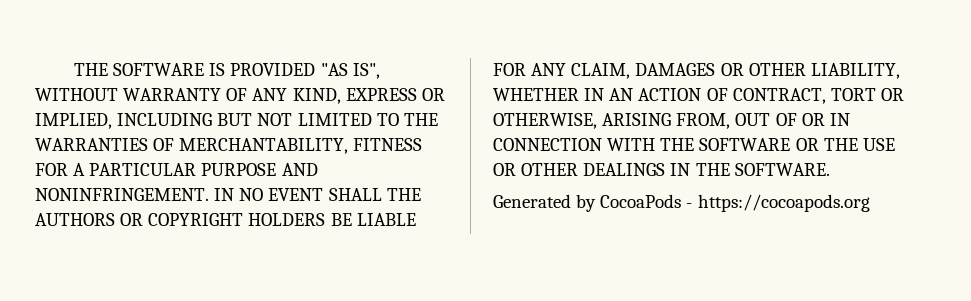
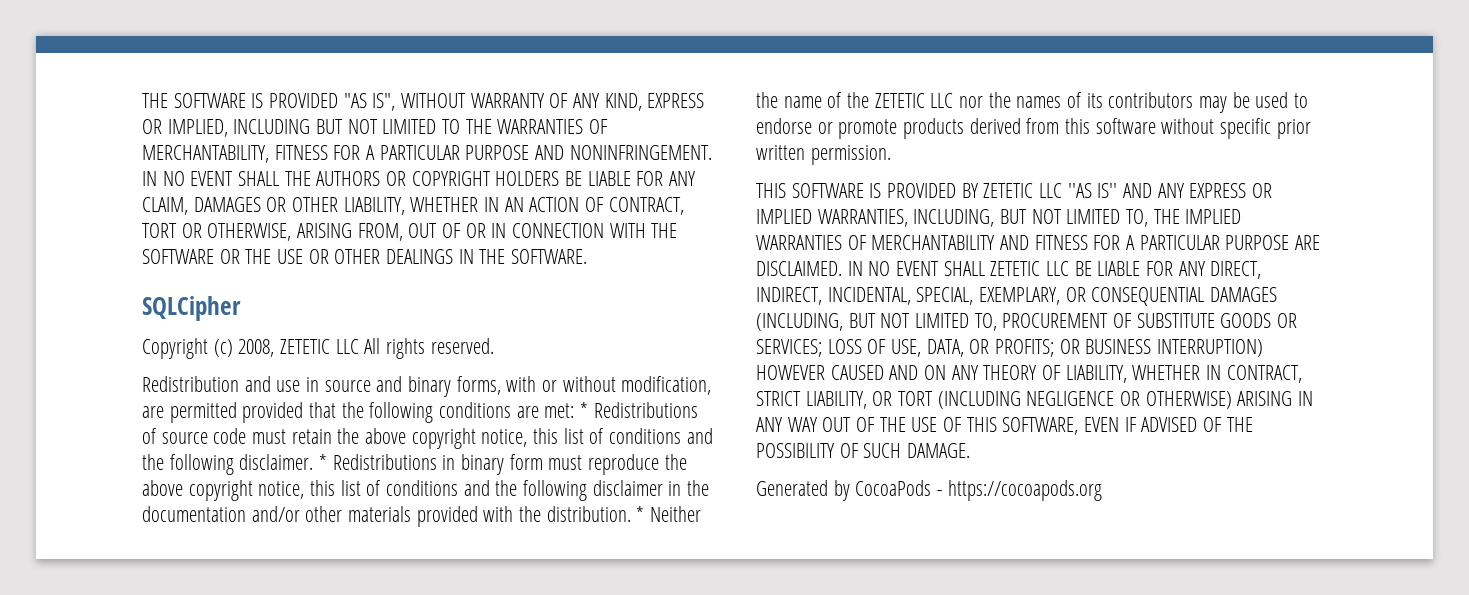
+ SQLCipher
+ Copyright (c) 2008, ZETETIC LLC All rights reserved.
+ Redistribution and use in source and binary forms, with or without modification, are permitted provided that the following conditions are met: * Redistributions of source code must retain the above copyright notice, this list of conditions and the following disclaimer. * Redistributions in binary form must reproduce the above copyright notice, this list of conditions and the following disclaimer in the documentation and/or other materials provided with the distribution. * Neither the name of the ZETETIC LLC nor the names of its contributors may be used to endorse or promote products derived from this software without specific prior written permission.
+ THIS SOFTWARE IS PROVIDED BY ZETETIC LLC ''AS IS'' AND ANY EXPRESS OR IMPLIED WARRANTIES, INCLUDING, BUT NOT LIMITED TO, THE IMPLIED WARRANTIES OF MERCHANTABILITY AND FITNESS FOR A PARTICULAR PURPOSE ARE DISCLAIMED. IN NO EVENT SHALL ZETETIC LLC BE LIABLE FOR ANY DIRECT, INDIRECT, INCIDENTAL, SPECIAL, EXEMPLARY, OR CONSEQUENTIAL DAMAGES (INCLUDING, BUT NOT LIMITED TO, PROCUREMENT OF SUBSTITUTE GOODS OR SERVICES; LOSS OF USE, DATA, OR PROFITS; OR BUSINESS INTERRUPTION) HOWEVER CAUSED AND ON ANY THEORY OF LIABILITY, WHETHER IN CONTRACT, STRICT LIABILITY, OR TORT (INCLUDING NEGLIGENCE OR OTHERWISE) ARISING IN ANY WAY OUT OF THE USE OF THIS SOFTWARE, EVEN IF ADVISED OF THE POSSIBILITY OF SUCH DAMAGE.

